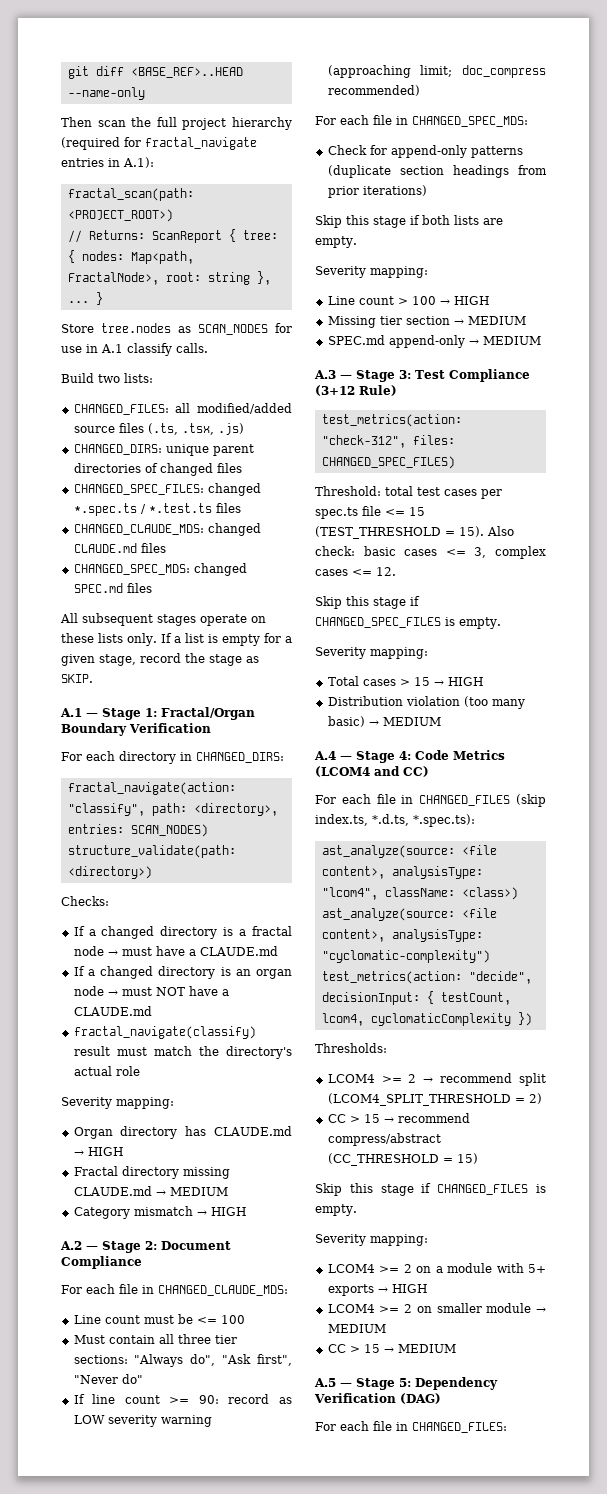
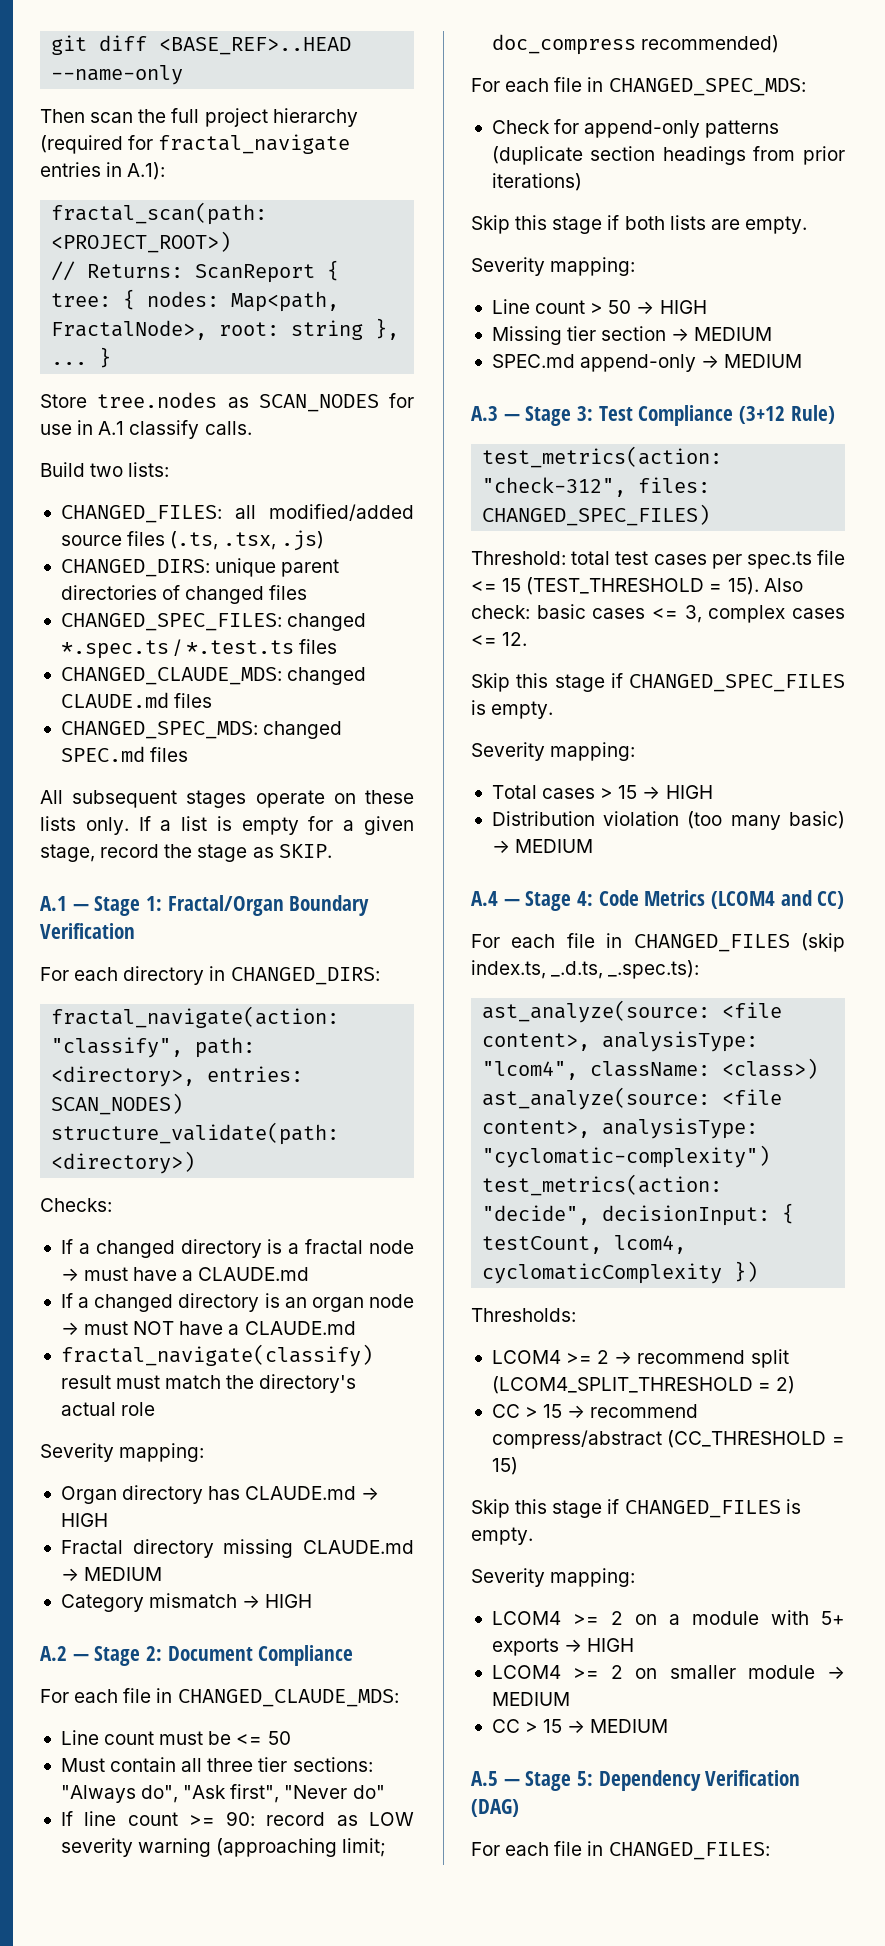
- Line count must be <= 100
+ Line count must be <= 50
- Line count > 100 → HIGH
+ Line count > 50 → HIGH
- For each file in CHANGED_FILES (skip index.ts, *.d.ts, *.spec.ts):
+ For each file in CHANGED_FILES (skip index.ts, _.d.ts, _.spec.ts):

